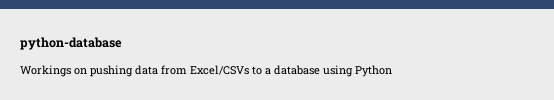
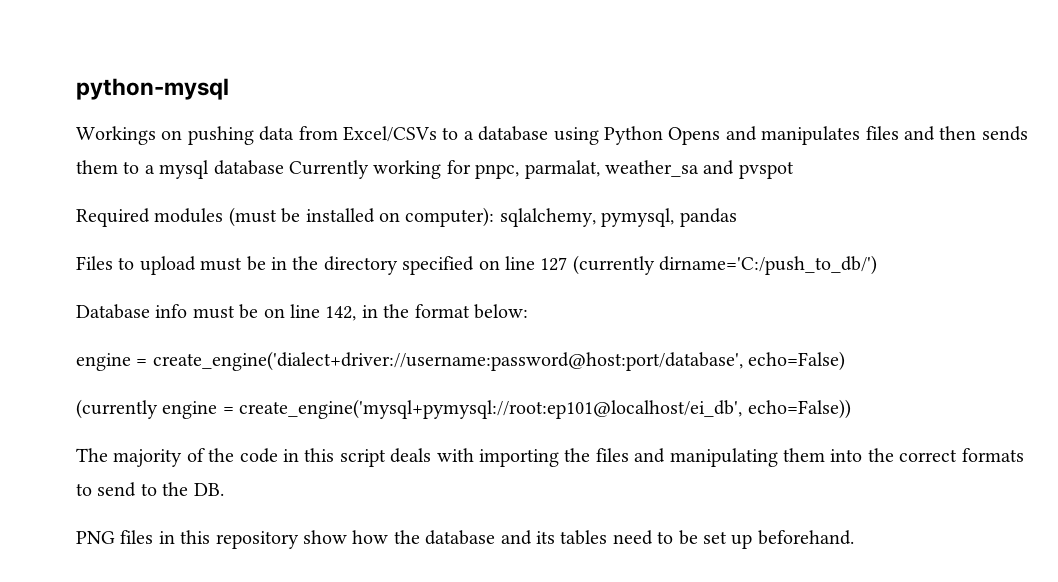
- python-database
+ python-mysql
- Workings on pushing data from Excel/CSVs to a database using Python
+ Workings on pushing data from Excel/CSVs to a database using Python Opens and manipulates files and then sends them to a mysql database Currently working for pnpc, parmalat, weather_sa and pvspot
+ Required modules (must be installed on computer): sqlalchemy, pymysql, pandas
+ Files to upload must be in the directory specified on line 127 (currently dirname='C:/push_to_db/')
+ Database info must be on line 142, in the format below:
+ engine = create_engine('dialect+driver://username:password@host:port/database', echo=False)
+ (currently engine = create_engine('mysql+pymysql://root:ep101@localhost/ei_db', echo=False))
+ The majority of the code in this script deals with importing the files and manipulating them into the correct formats to send to the DB.
+ PNG files in this repository show how the database and its tables need to be set up beforehand.

